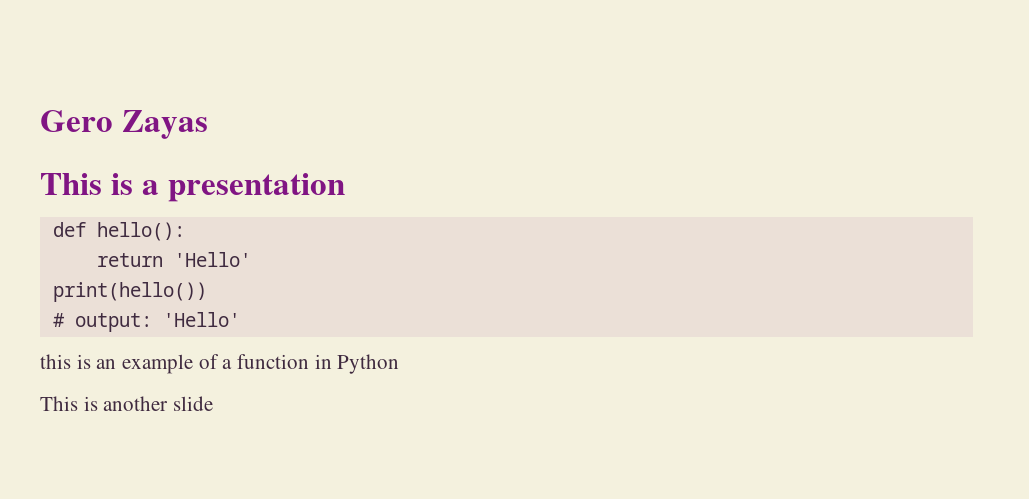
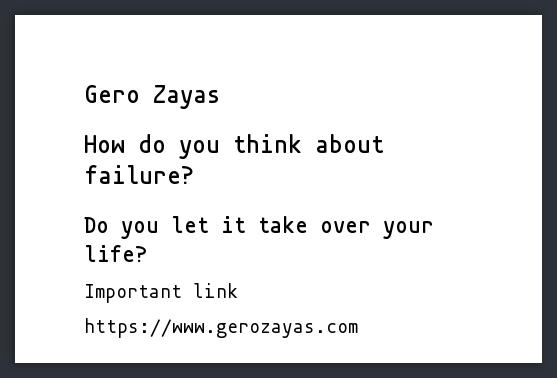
- This is a presentation
- def hello():
- return 'Hello'
- print(hello())
- # output: 'Hello'
- this is an example of a function in Python
- This is another slide
+ How do you think about failure?
+ Do you let it take over your life?
+ Important link
+ https://www.gerozayas.com

